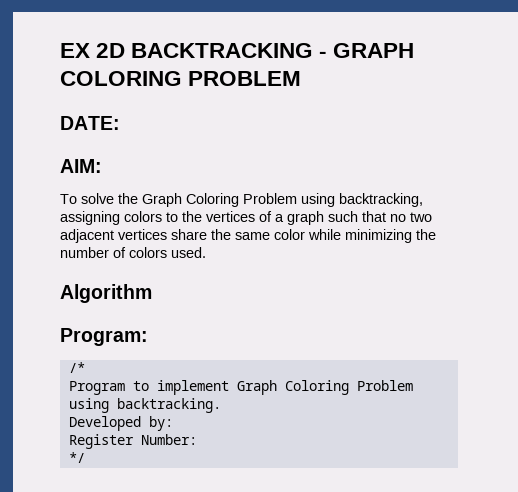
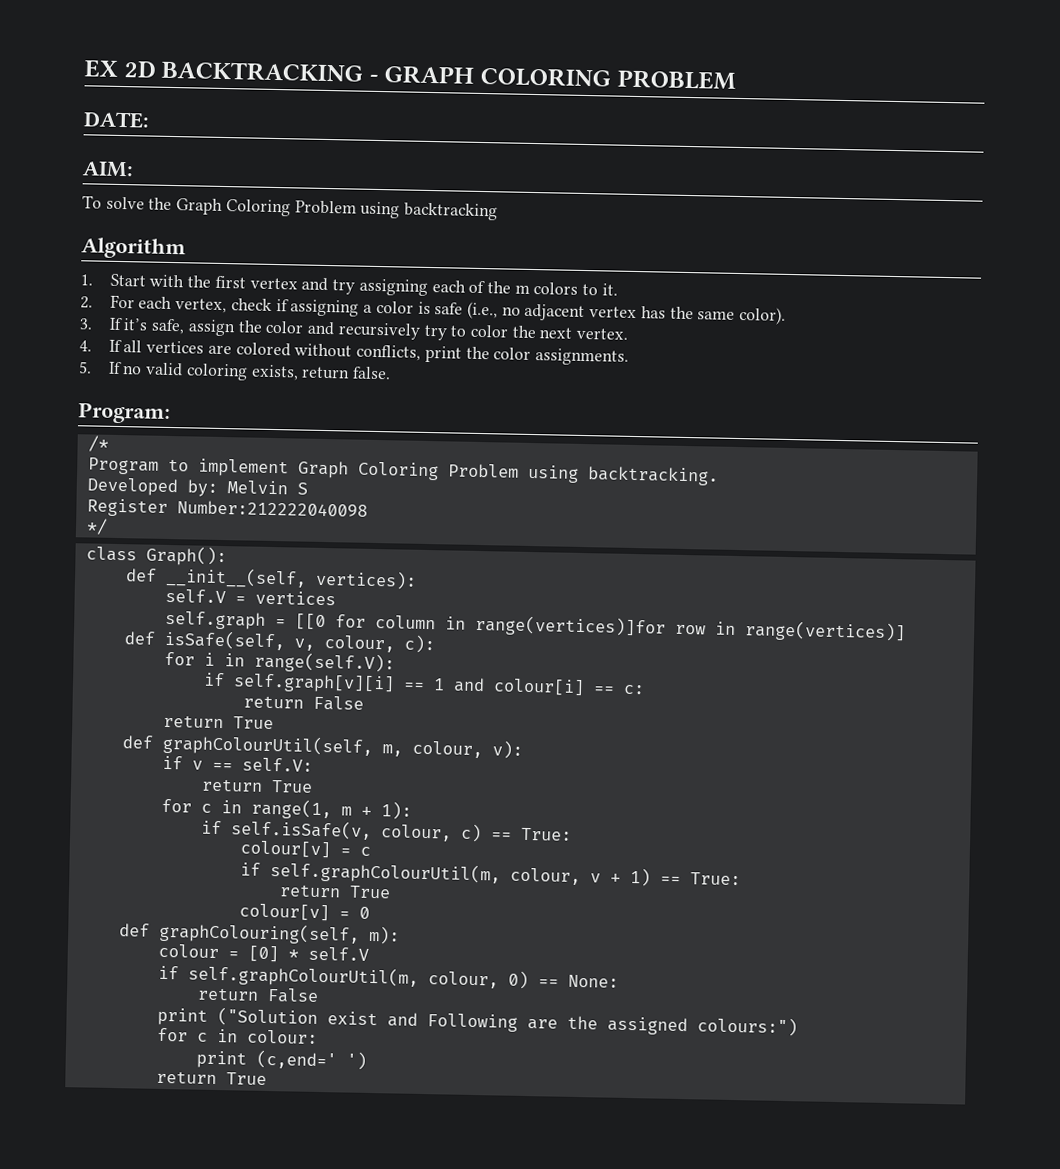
- To solve the Graph Coloring Problem using backtracking, assigning colors to the vertices of a graph such that no two adjacent vertices share the same color while minimizing the number of colors used.
+ To solve the Graph Coloring Problem using backtracking
  Algorithm
+ 1. Start with the first vertex and try assigning each of the m colors to it.
+ 2. For each vertex, check if assigning a color is safe (i.e., no adjacent vertex has the same color).
+ 3. If it’s safe, assign the color and recursively try to color the next vertex.
+ 4. If all vertices are colored without conflicts, print the color assignments.
+ 5. If no valid coloring exists, return false.
- Developed by:
+ Developed by: Melvin S
- Register Number:
+ Register Number:212222040098
+ class Graph():
+ def __init__(self, vertices):
+ self.V = vertices
+ self.graph = [[0 for column in range(vertices)]for row in range(vertices)]
+ def isSafe(self, v, colour, c):
+ for i in range(self.V):
+ if self.graph[v][i] == 1 and colour[i] == c:
+ return False
+ return True
+ def graphColourUtil(self, m, colour, v):
+ if v == self.V:
+ return True
+ for c in range(1, m + 1):
+ if self.isSafe(v, colour, c) == True:
+ colour[v] = c
+ if self.graphColourUtil(m, colour, v + 1) == True:
+ return True
+ colour[v] = 0
+ def graphColouring(self, m):
+ colour = [0] * self.V
+ if self.graphColourUtil(m, colour, 0) == None:
+ return False
+ print ("Solution exist and Following are the assigned colours:")
+ for c in colour:
+ print (c,end=' ')
+ return True

